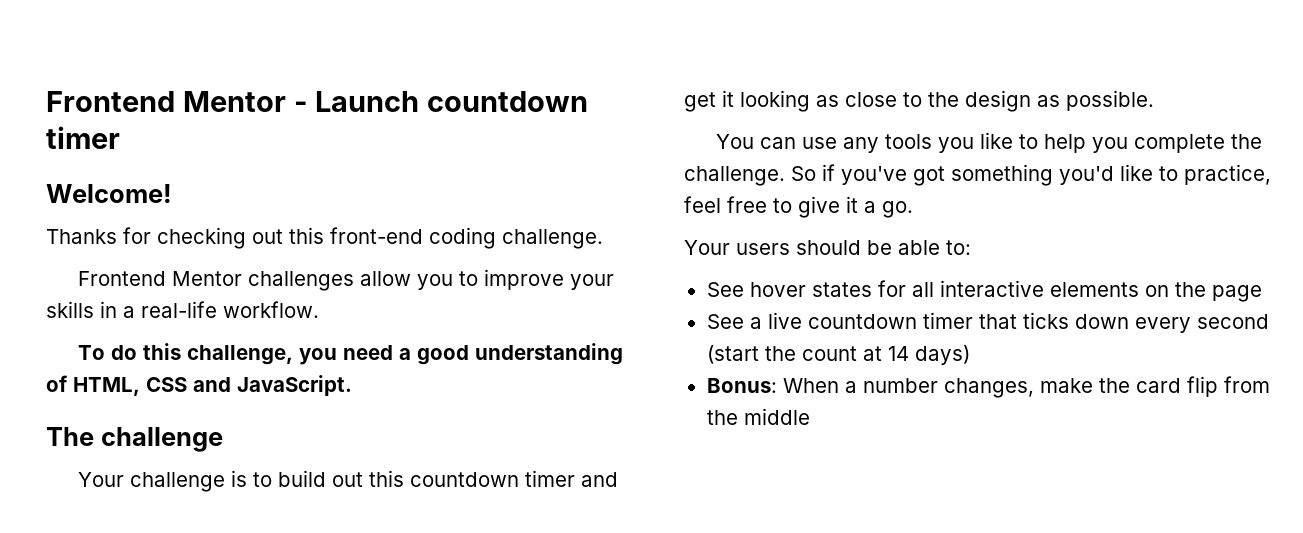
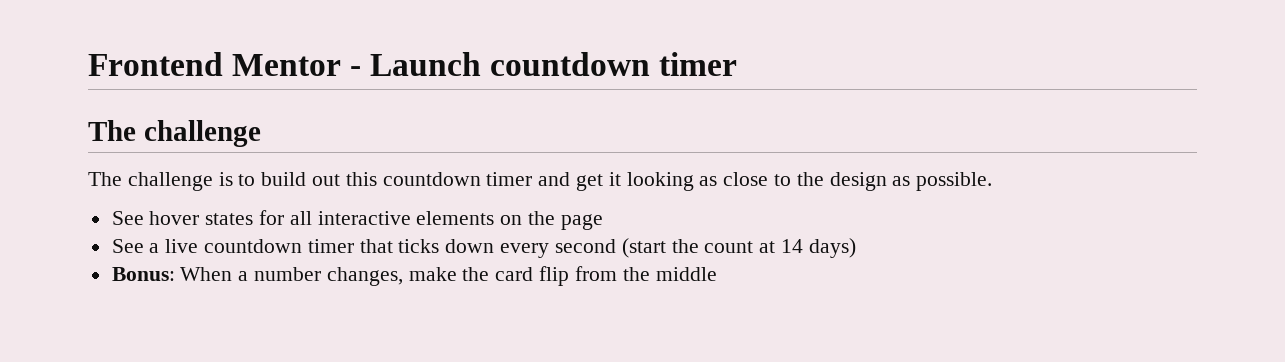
- Welcome!
- Thanks for checking out this front-end coding challenge.
- Frontend Mentor challenges allow you to improve your skills in a real-life workflow.
- To do this challenge, you need a good understanding of HTML, CSS and JavaScript.
- Your challenge is to build out this countdown timer and get it looking as close to the design as possible.
+ The challenge is to build out this countdown timer and get it looking as close to the design as possible.
- You can use any tools you like to help you complete the challenge. So if you've got something you'd like to practice, feel free to give it a go.
- Your users should be able to:

